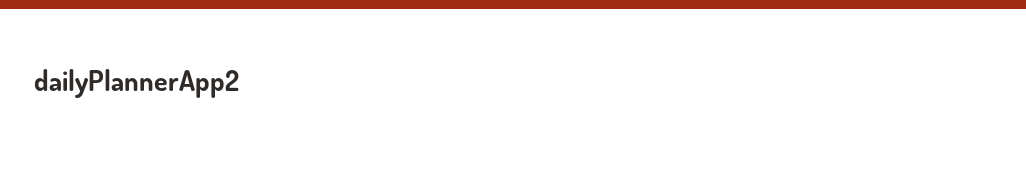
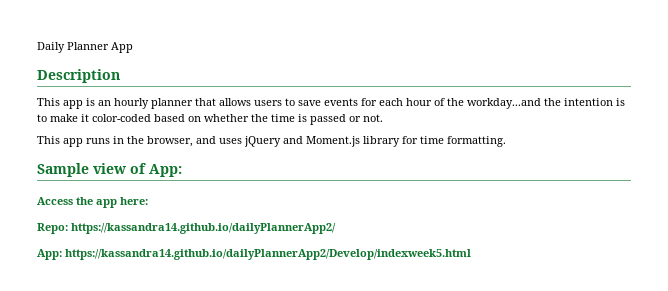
- dailyPlannerApp2
+ Daily Planner App
+ Description
+ This app is an hourly planner that allows users to save events for each hour of the workday...and the intention is to make it color-coded based on whether the time is passed or not.
+ This app runs in the browser, and uses jQuery and Moment.js library for time formatting.
+ Sample view of App:
+ Access the app here:
+ Repo: https://kassandra14.github.io/dailyPlannerApp2/
+ App: https://kassandra14.github.io/dailyPlannerApp2/Develop/indexweek5.html

